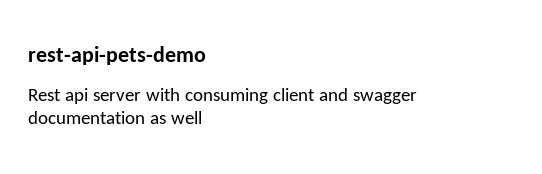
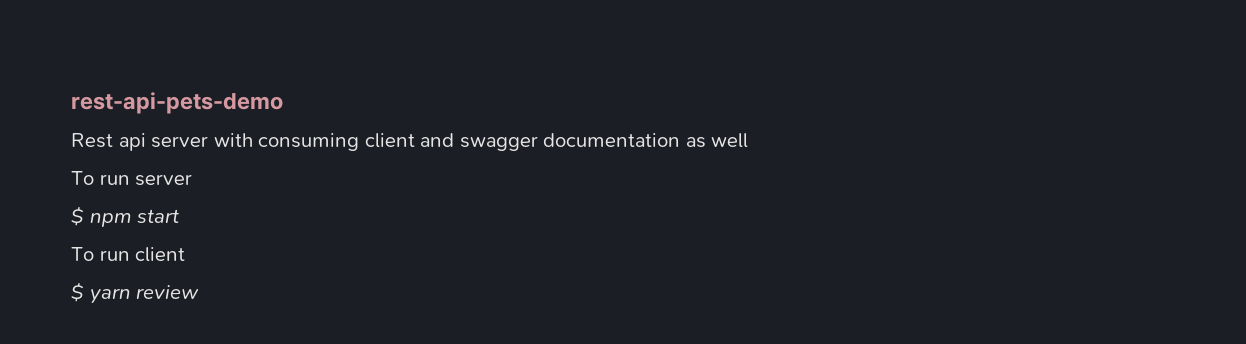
+ To run server
+ $ npm start
+ To run client
+ $ yarn review

